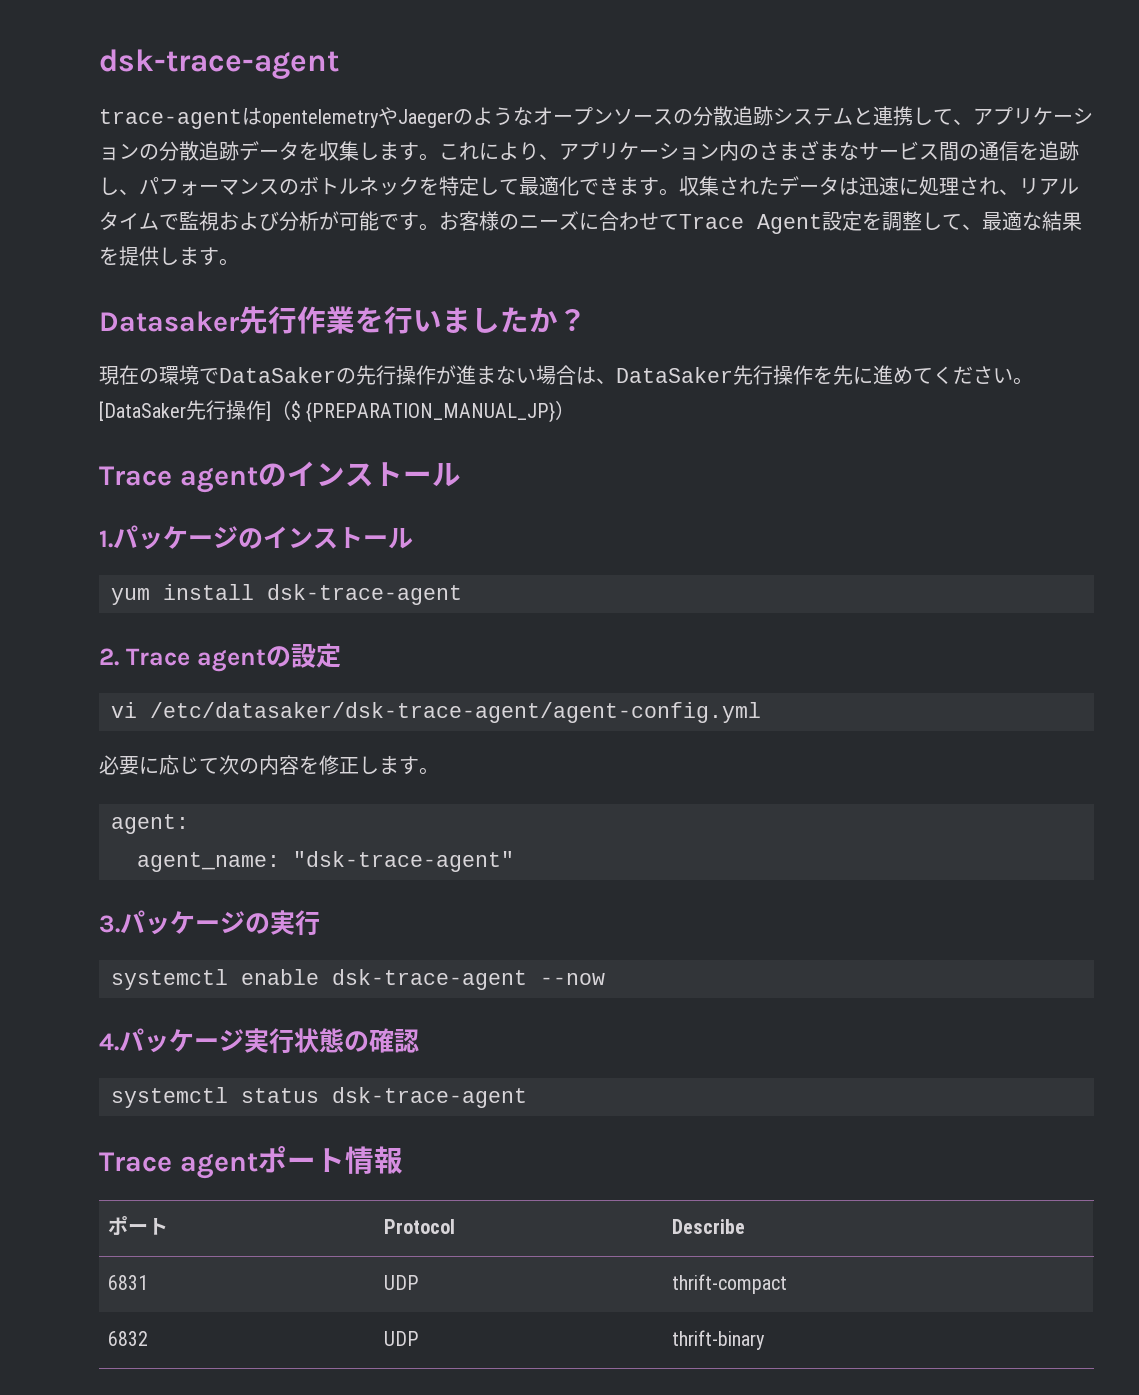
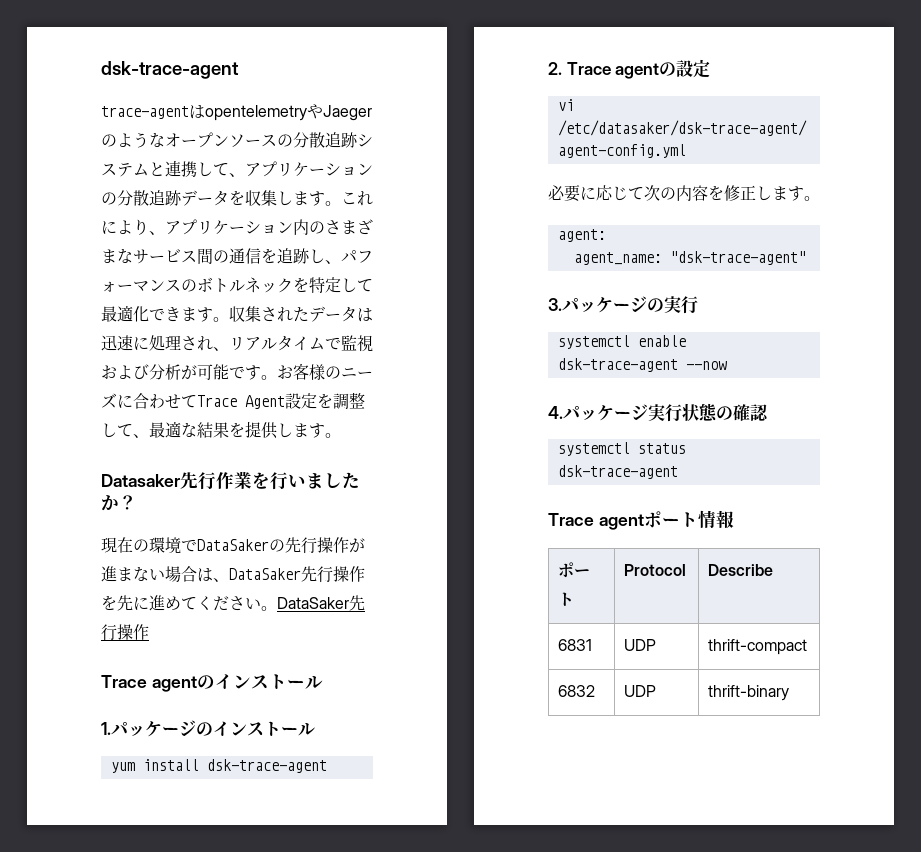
- 現在の環境でDataSakerの先行操作が進まない場合は、DataSaker先行操作を先に進めてください。[DataSaker先行操作]（$ {PREPARATION_MANUAL_JP}）
+ 現在の環境でDataSakerの先行操作が進まない場合は、DataSaker先行操作を先に進めてください。DataSaker先行操作

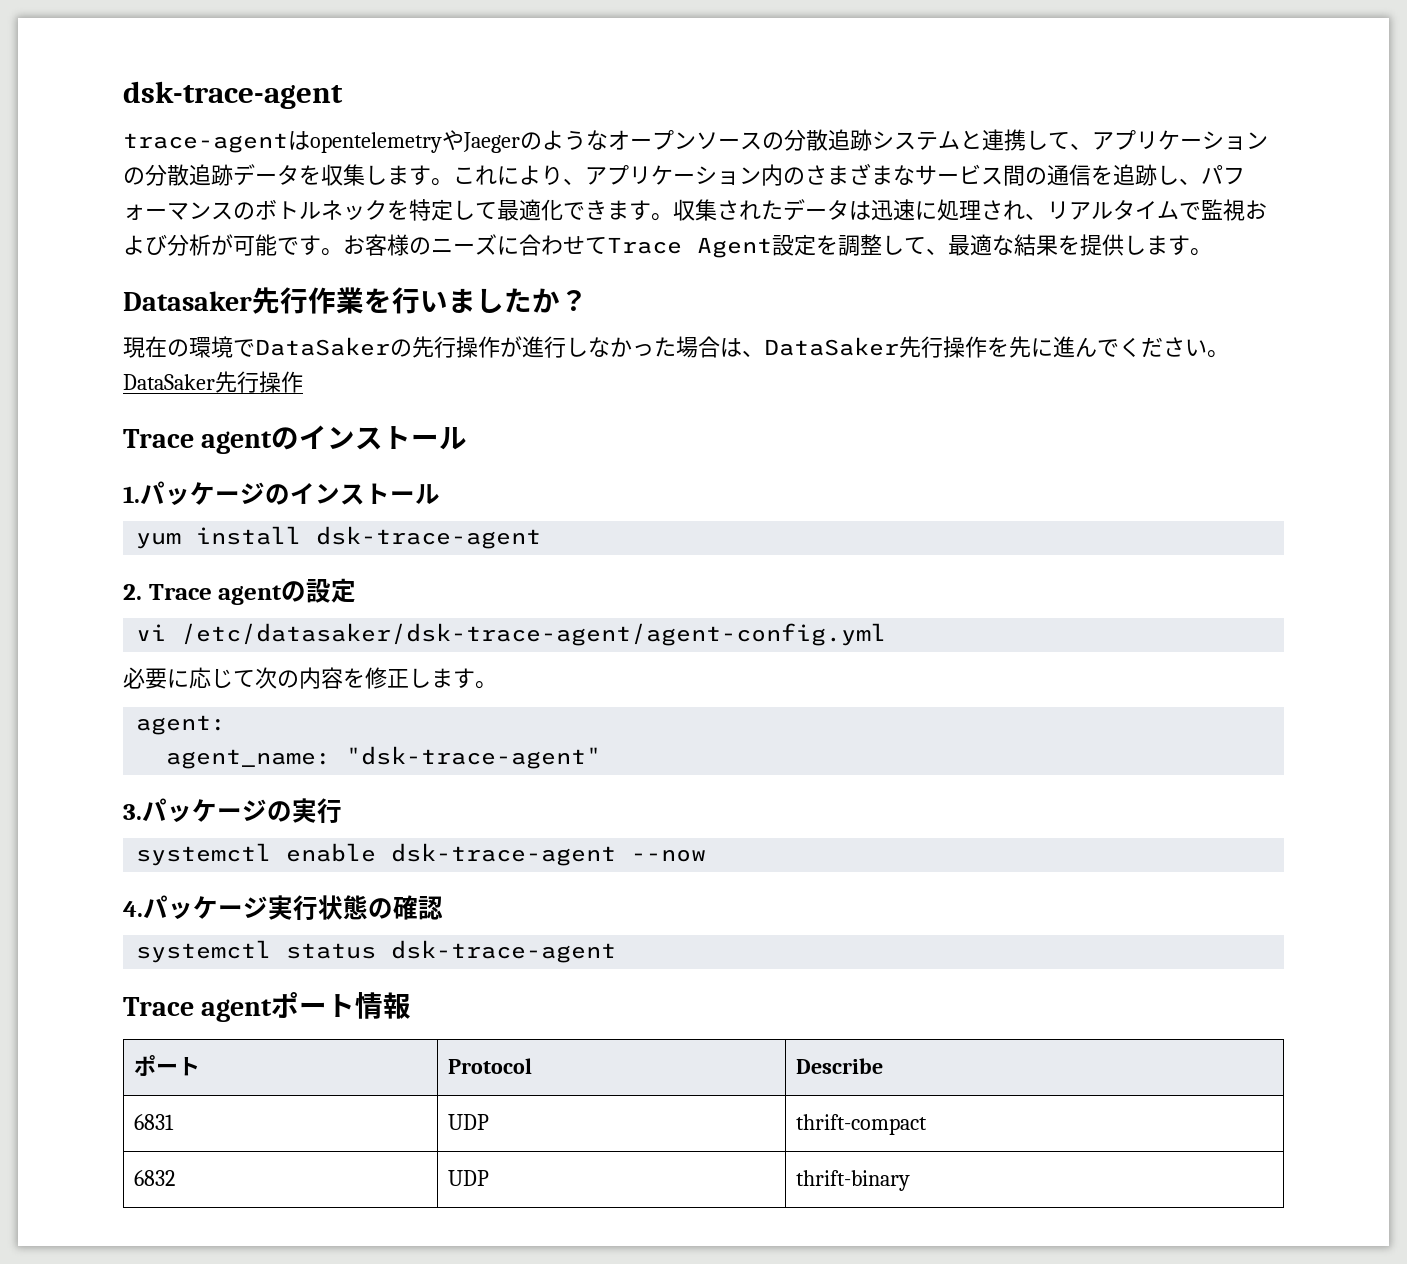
- 現在の環境でDataSakerの先行操作が進まない場合は、DataSaker先行操作を先に進めてください。
+ 現在の環境でDataSakerの先行操作が進行しなかった場合は、DataSaker先行操作を先に進んでください。

